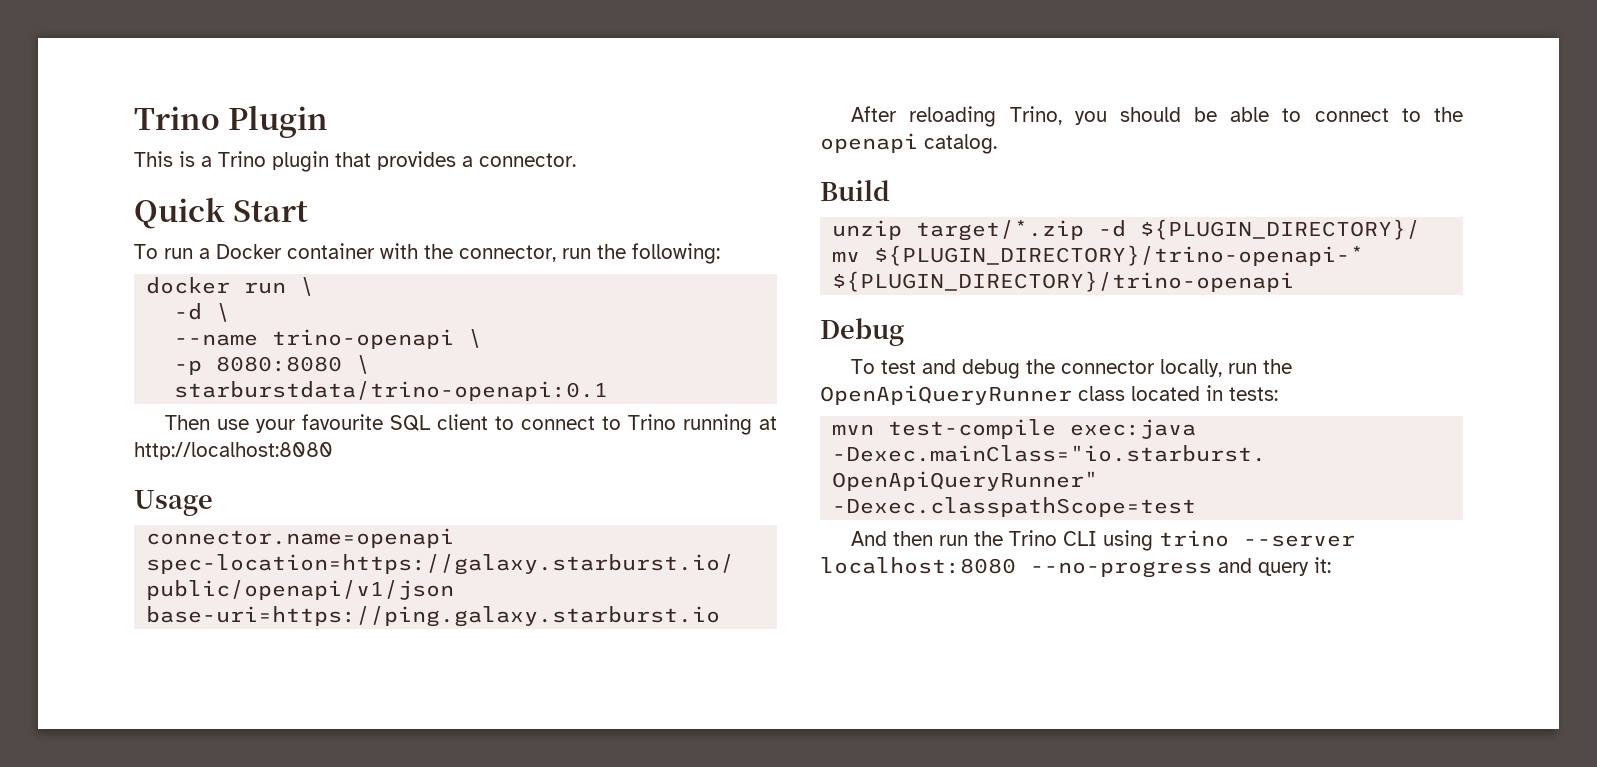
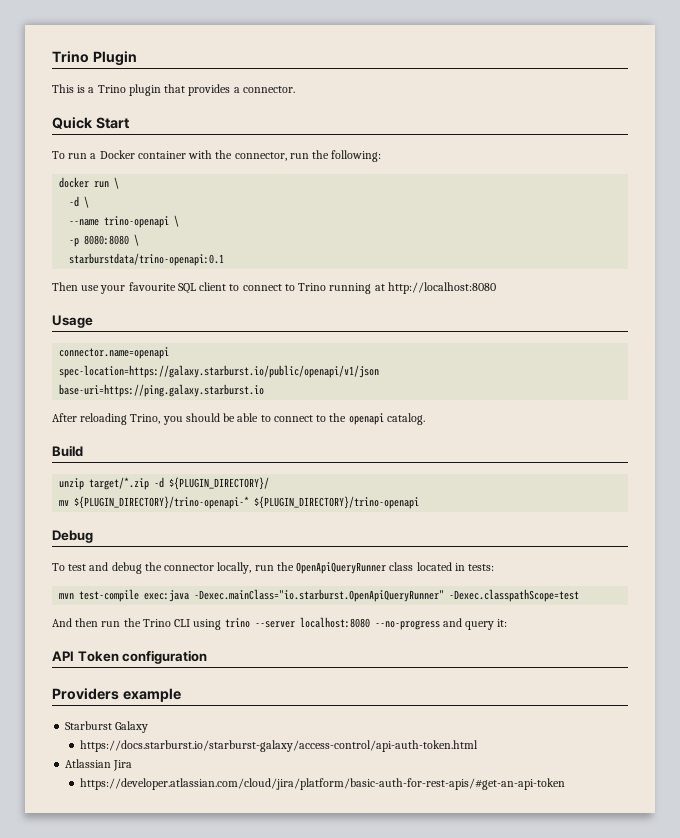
+ API Token configuration
+ Providers example
+ Starburst Galaxy
+ https://docs.starburst.io/starburst-galaxy/access-control/api-auth-token.html
+ Atlassian Jira
+ https://developer.atlassian.com/cloud/jira/platform/basic-auth-for-rest-apis/#get-an-api-token

